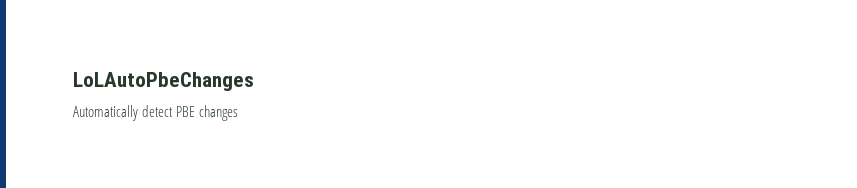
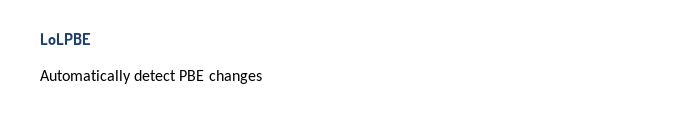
- LoLAutoPbeChanges
+ LoLPBE

